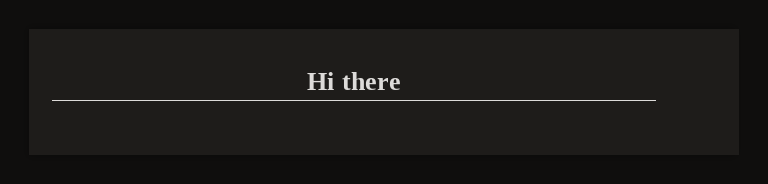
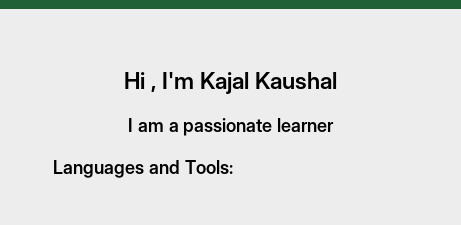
- Hi there
+ Hi , I'm Kajal Kaushal
+ I am a passionate learner
+ Languages and Tools:

